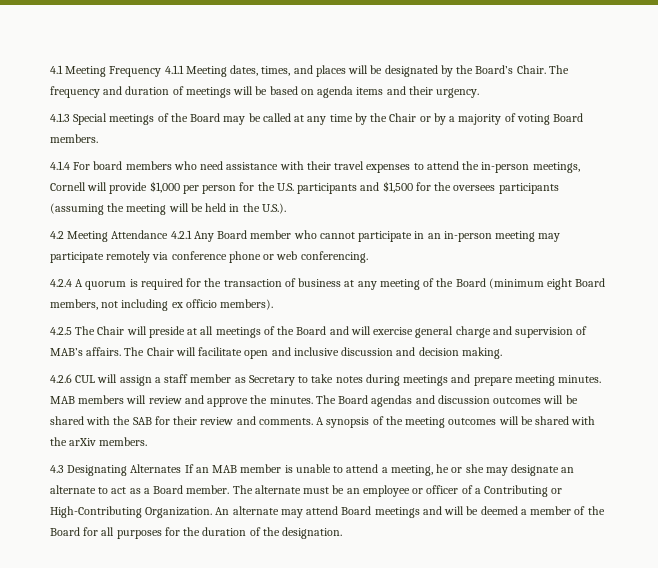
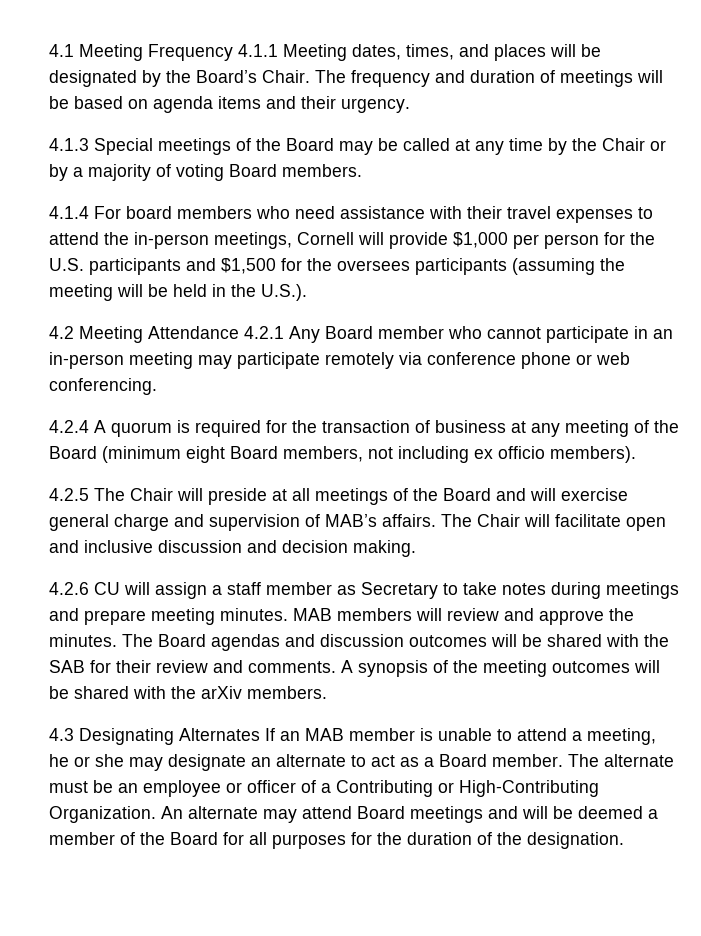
- 4.2.6 CUL will assign a staff member as Secretary to take notes during meetings and prepare meeting minutes.
+ 4.2.6 CU will assign a staff member as Secretary to take notes during meetings and prepare meeting minutes.

